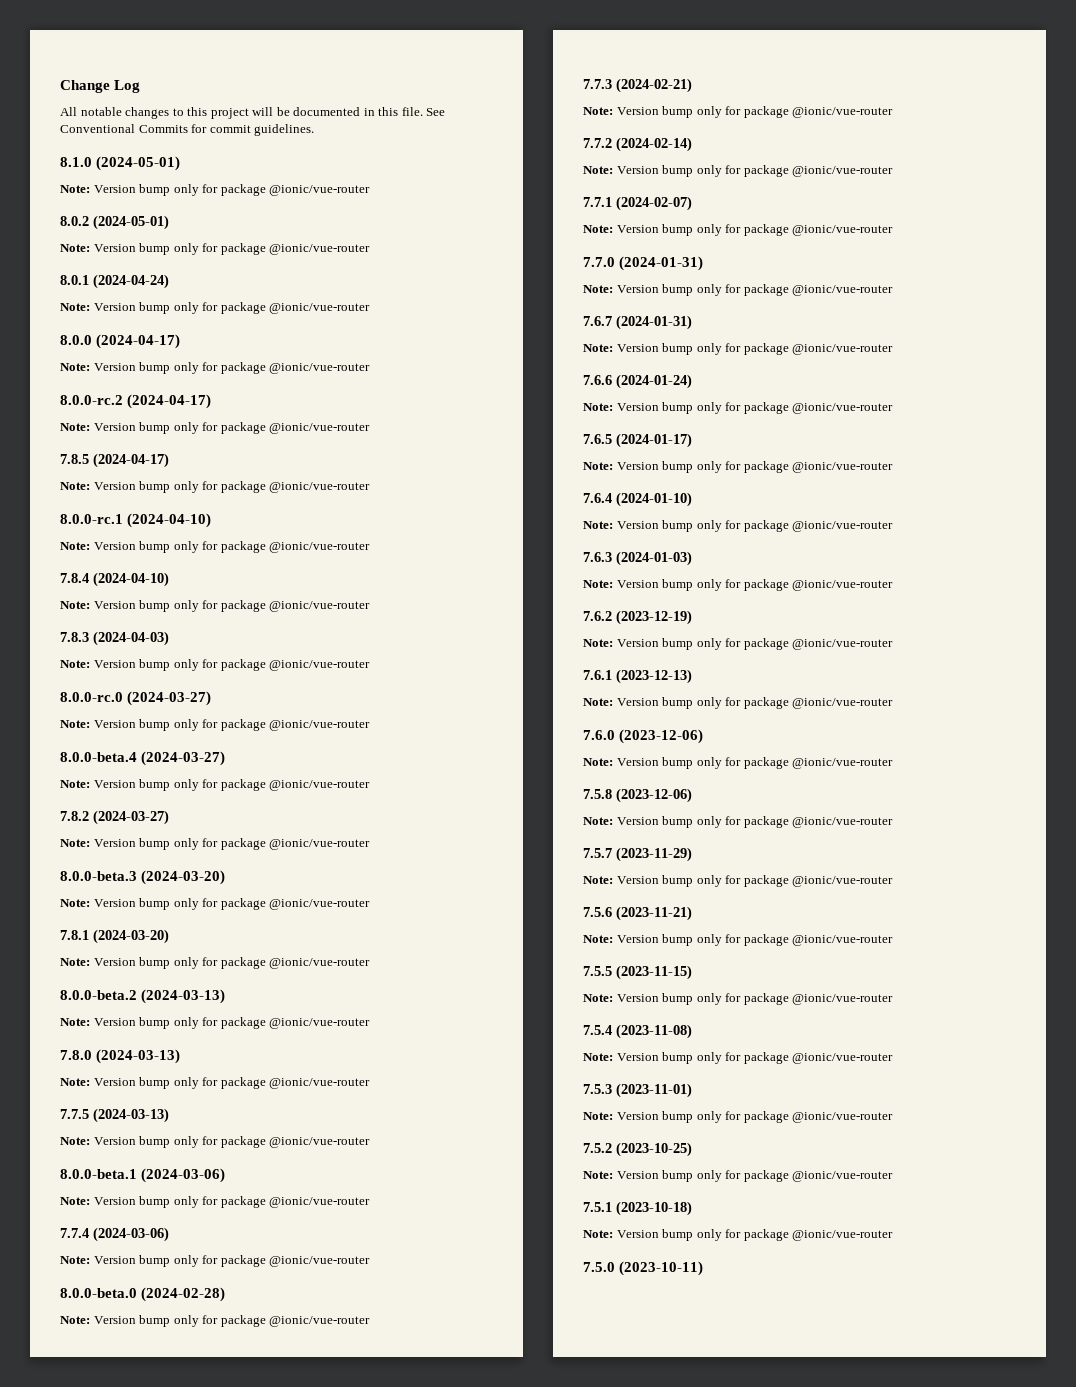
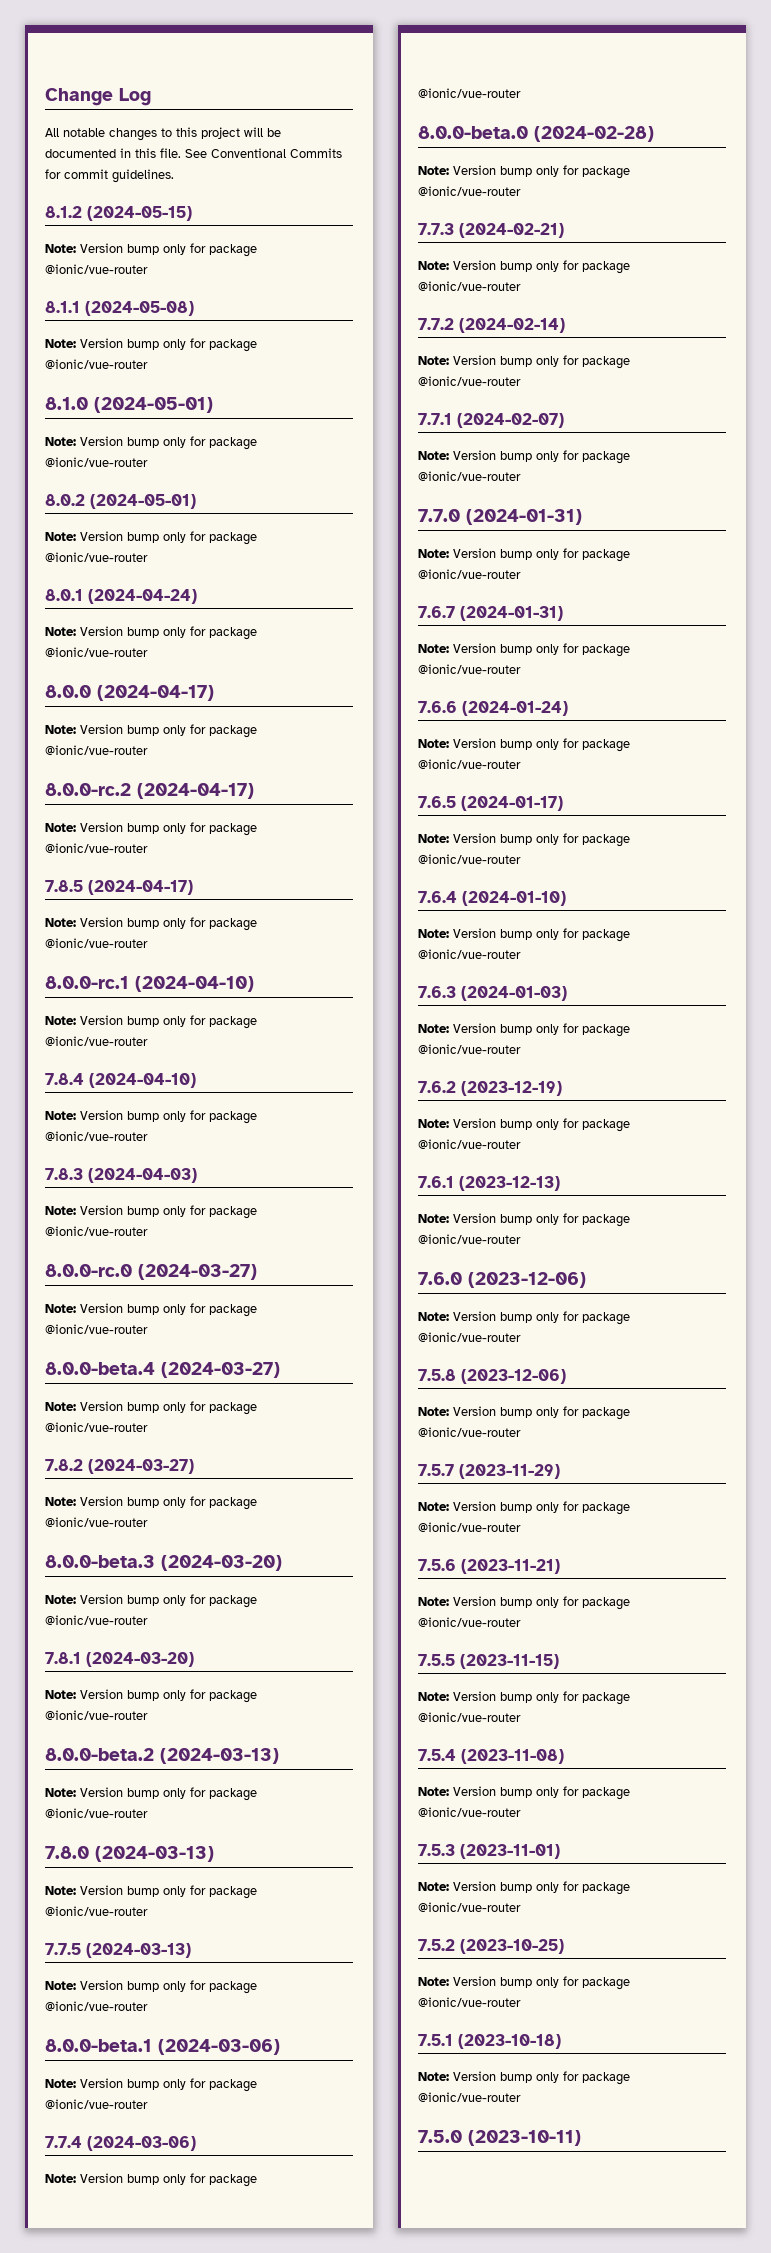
+ 8.1.2 (2024-05-15)
+ Note: Version bump only for package @ionic/vue-router
+ 8.1.1 (2024-05-08)
+ Note: Version bump only for package @ionic/vue-router

